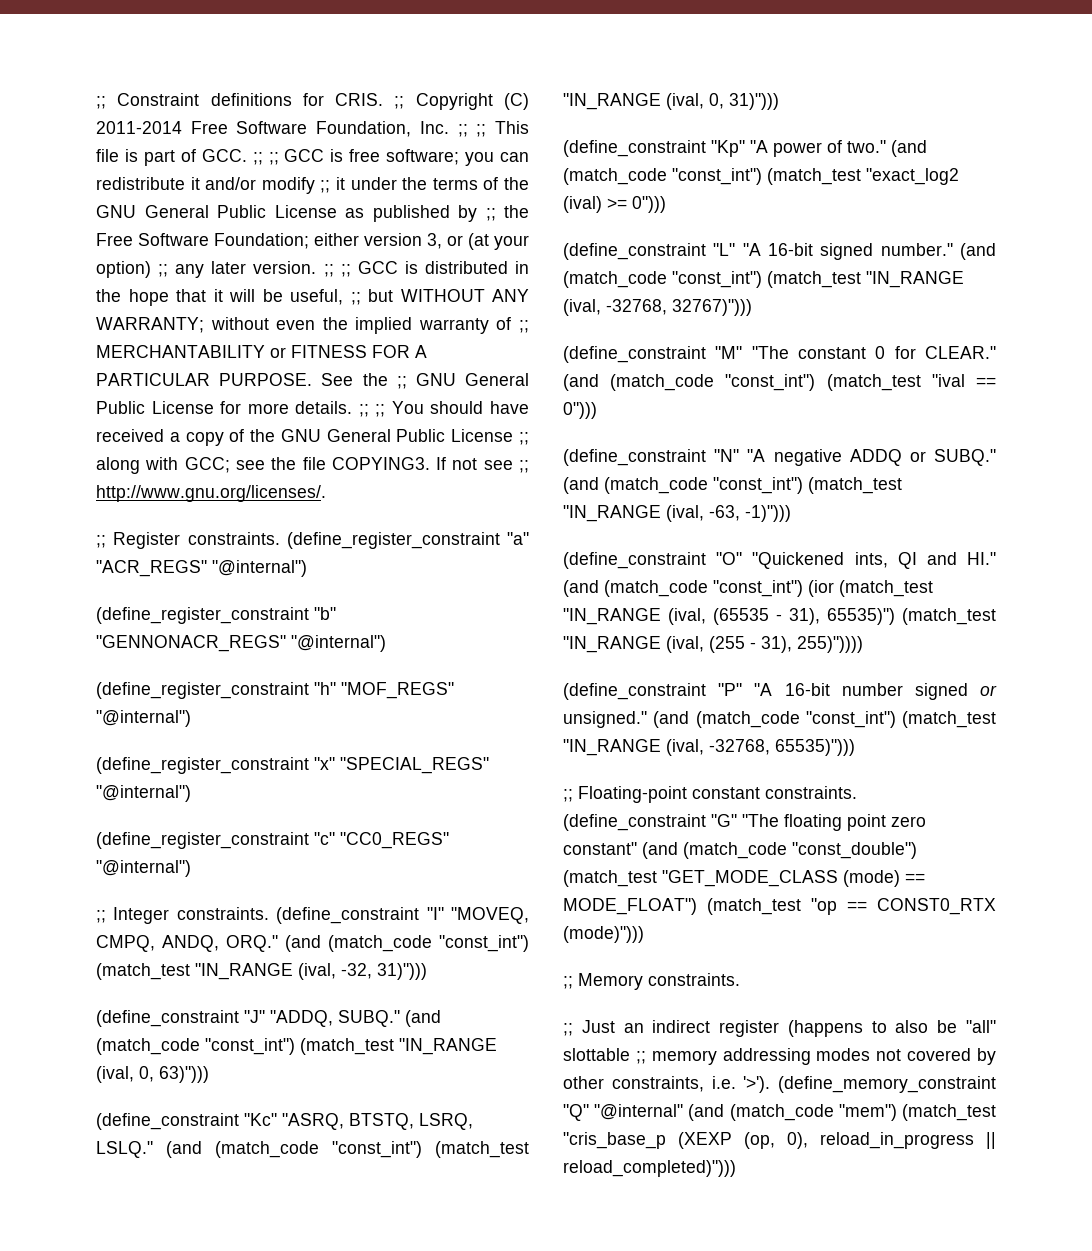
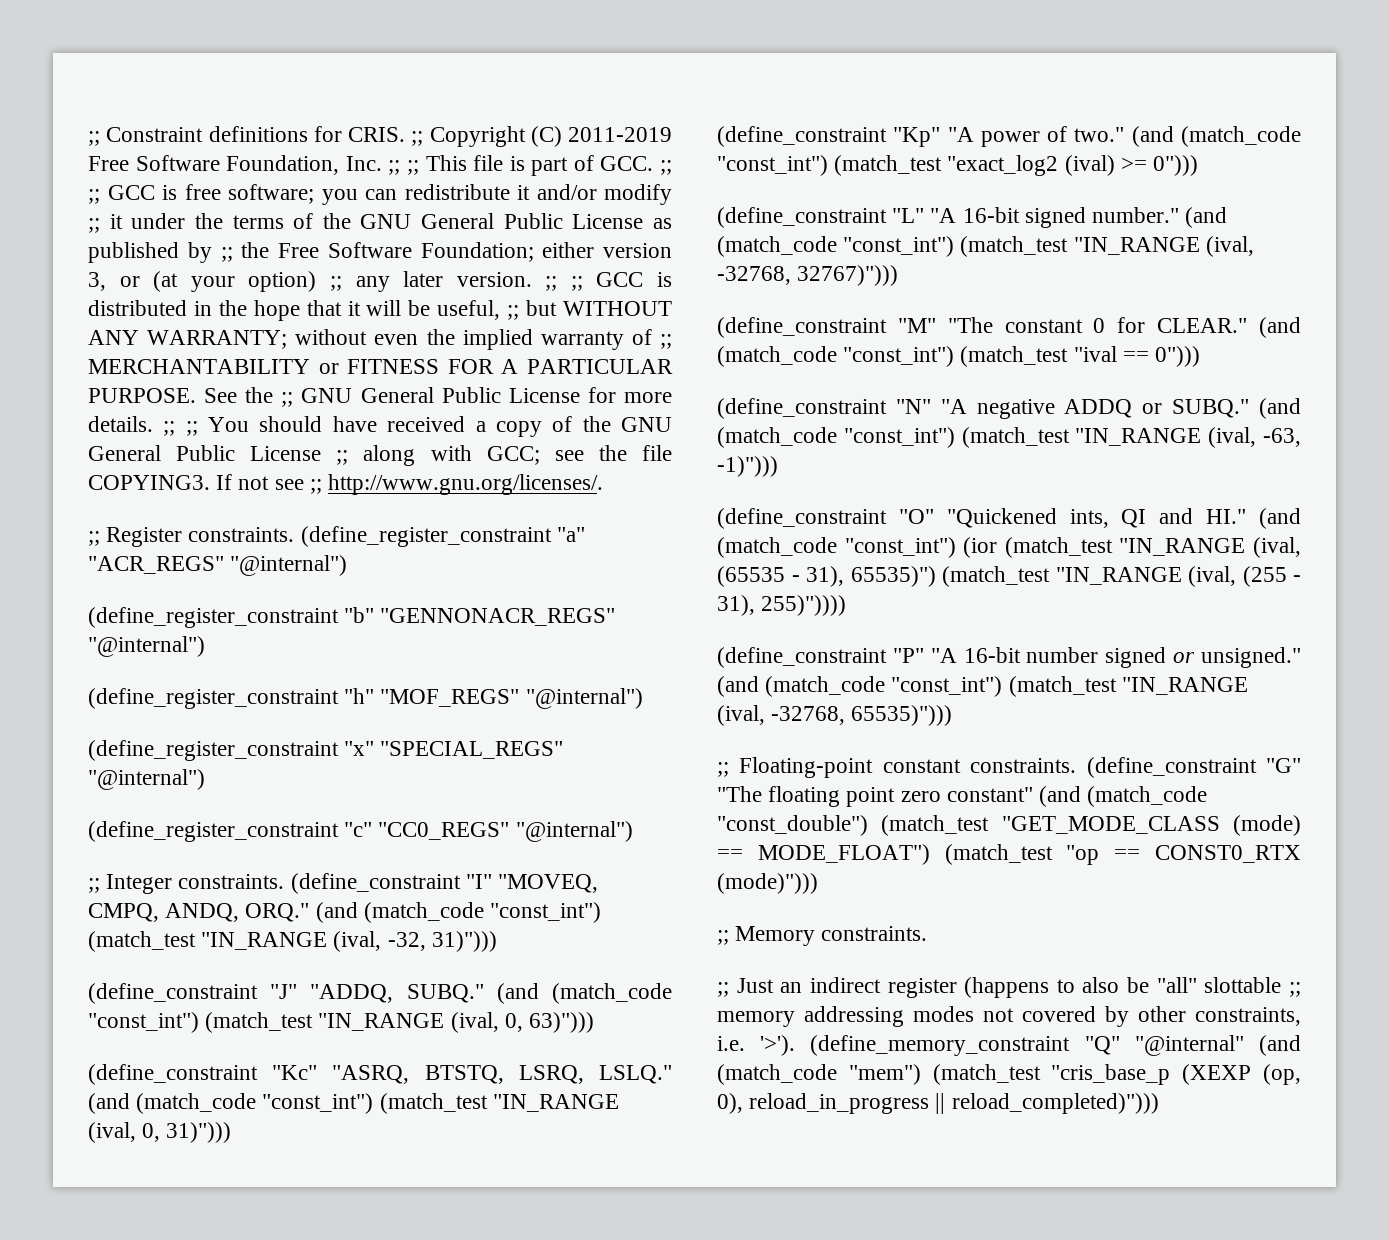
- Copyright (C) 2011-2014 Free Software Foundation, Inc. ;;
+ Copyright (C) 2011-2019 Free Software Foundation, Inc. ;;

